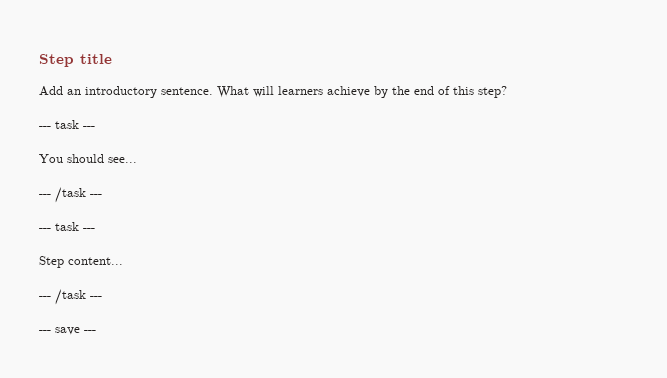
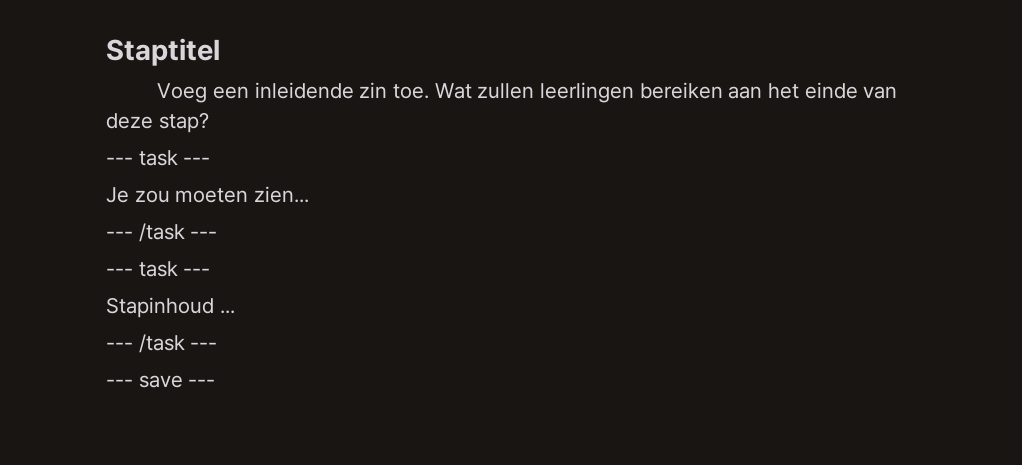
- Step title
- Add an introductory sentence. What will learners achieve by the end of this step?
+ Staptitel
+ Voeg een inleidende zin toe. Wat zullen leerlingen bereiken aan het einde van deze stap?
  --- task ---
- You should see...
+ Je zou moeten zien...
- Step content...
+ Stapinhoud ...

